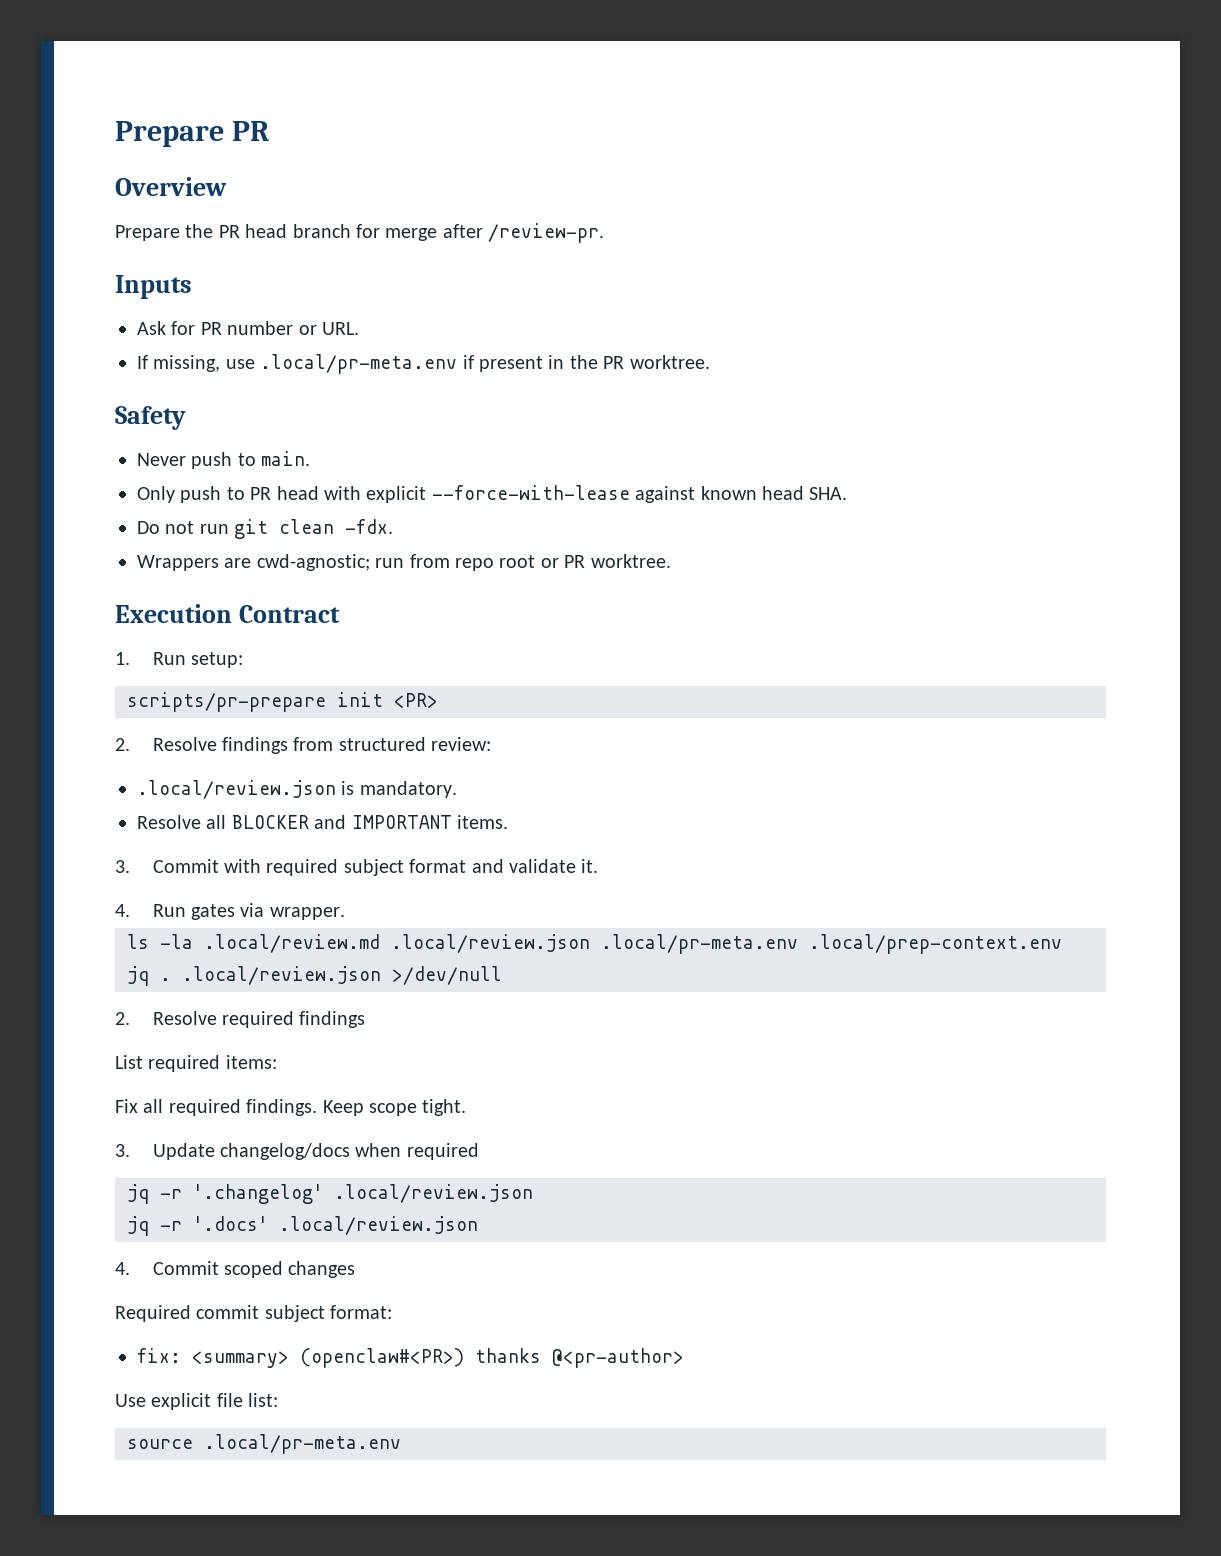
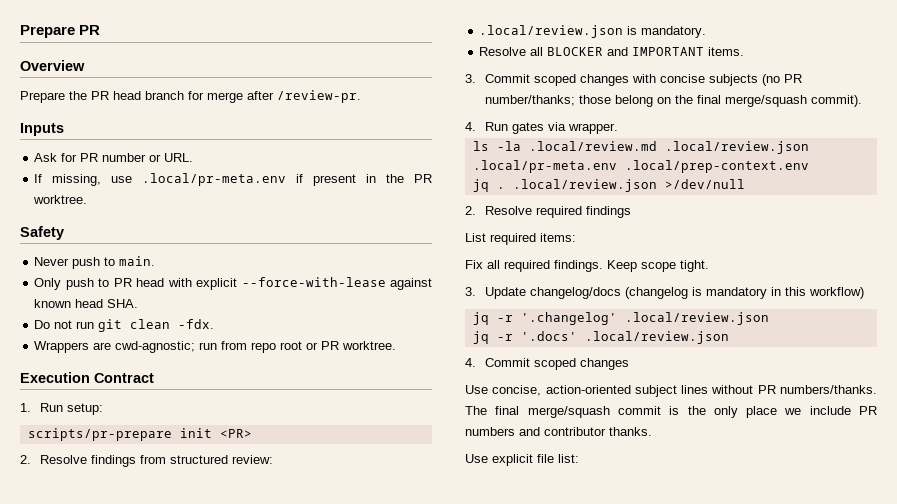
- 3. Commit with required subject format and validate it.
+ 3. Commit scoped changes with concise subjects (no PR number/thanks; those belong on the final merge/squash commit).
- 3. Update changelog/docs when required
+ 3. Update changelog/docs (changelog is mandatory in this workflow)
- Required commit subject format:
- fix: <summary> (openclaw#<PR>) thanks @<pr-author>
+ Use concise, action-oriented subject lines without PR numbers/thanks. The final merge/squash commit is the only place we include PR numbers and contributor thanks.
- source .local/pr-meta.env

